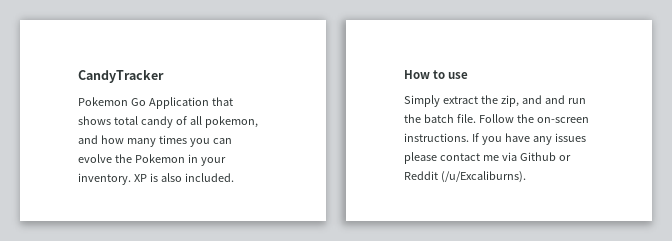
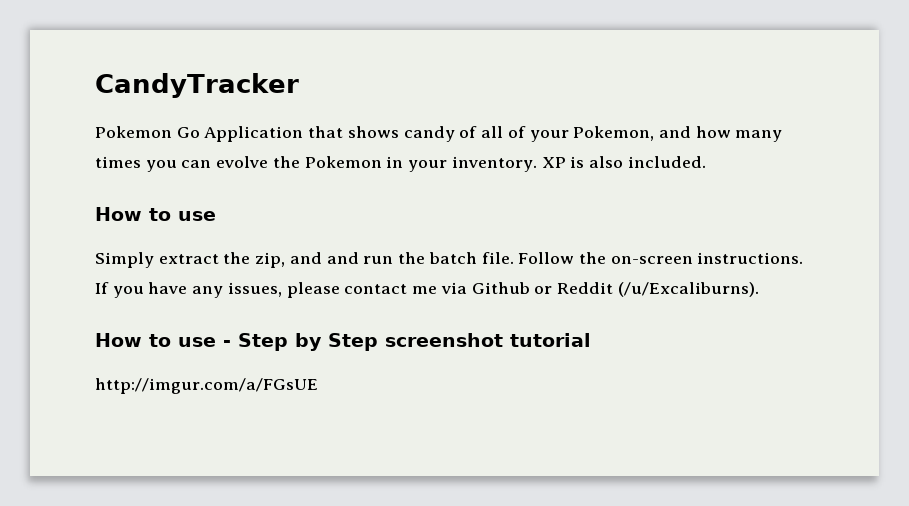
- Pokemon Go Application that shows total candy of all pokemon, and how many times you can evolve the Pokemon in your inventory.
+ Pokemon Go Application that shows candy of all of your Pokemon, and how many times you can evolve the Pokemon in your inventory.
- If you have any issues please contact me via Github or Reddit (/u/Excaliburns).
+ If you have any issues, please contact me via Github or Reddit (/u/Excaliburns).
+ How to use - Step by Step screenshot tutorial
+ http://imgur.com/a/FGsUE

